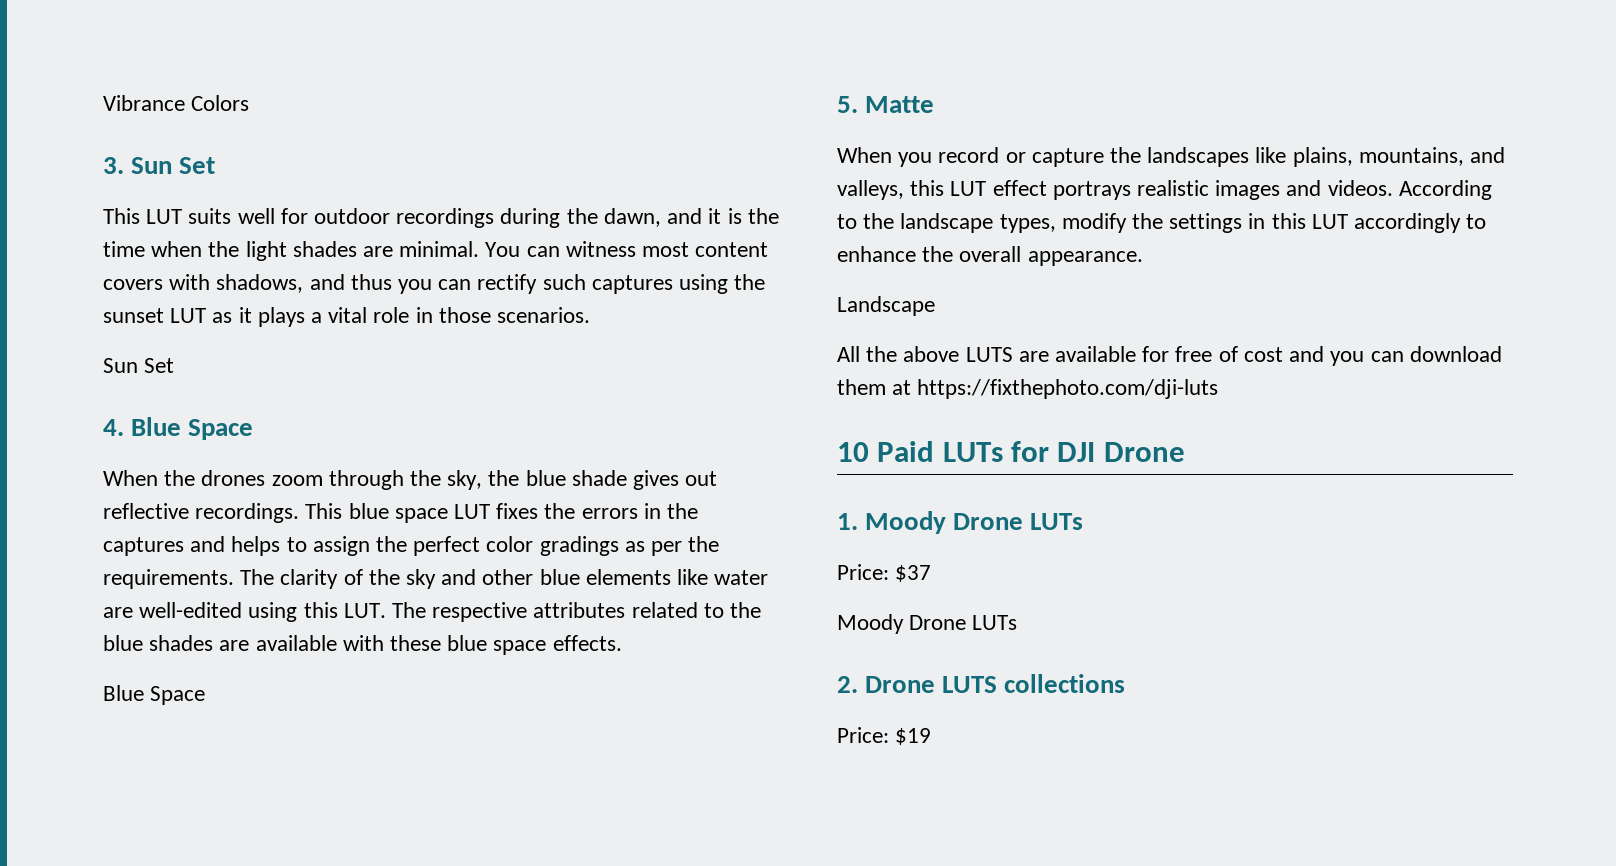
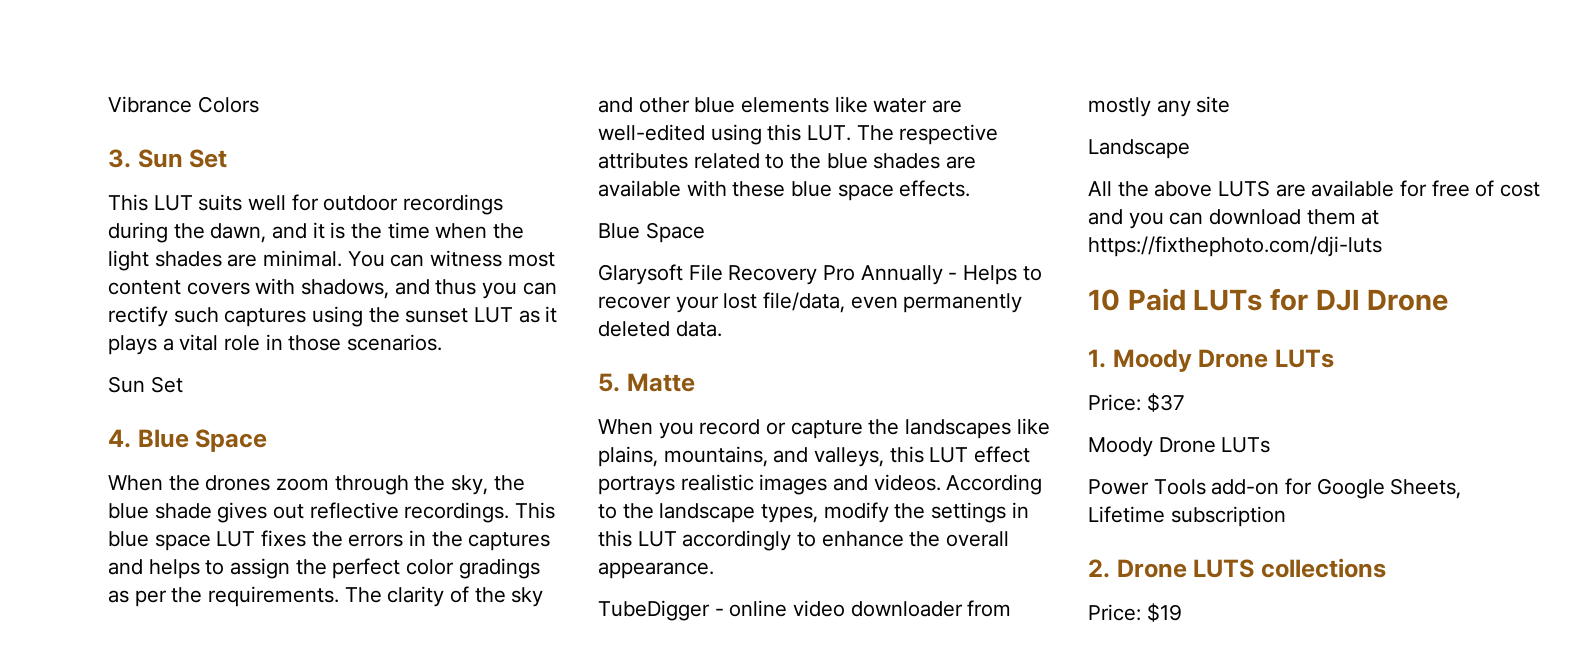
+ Glarysoft File Recovery Pro Annually - Helps to recover your lost file/data, even permanently deleted data.
+ TubeDigger - online video downloader from mostly any site
+ Power Tools add-on for Google Sheets, Lifetime subscription

